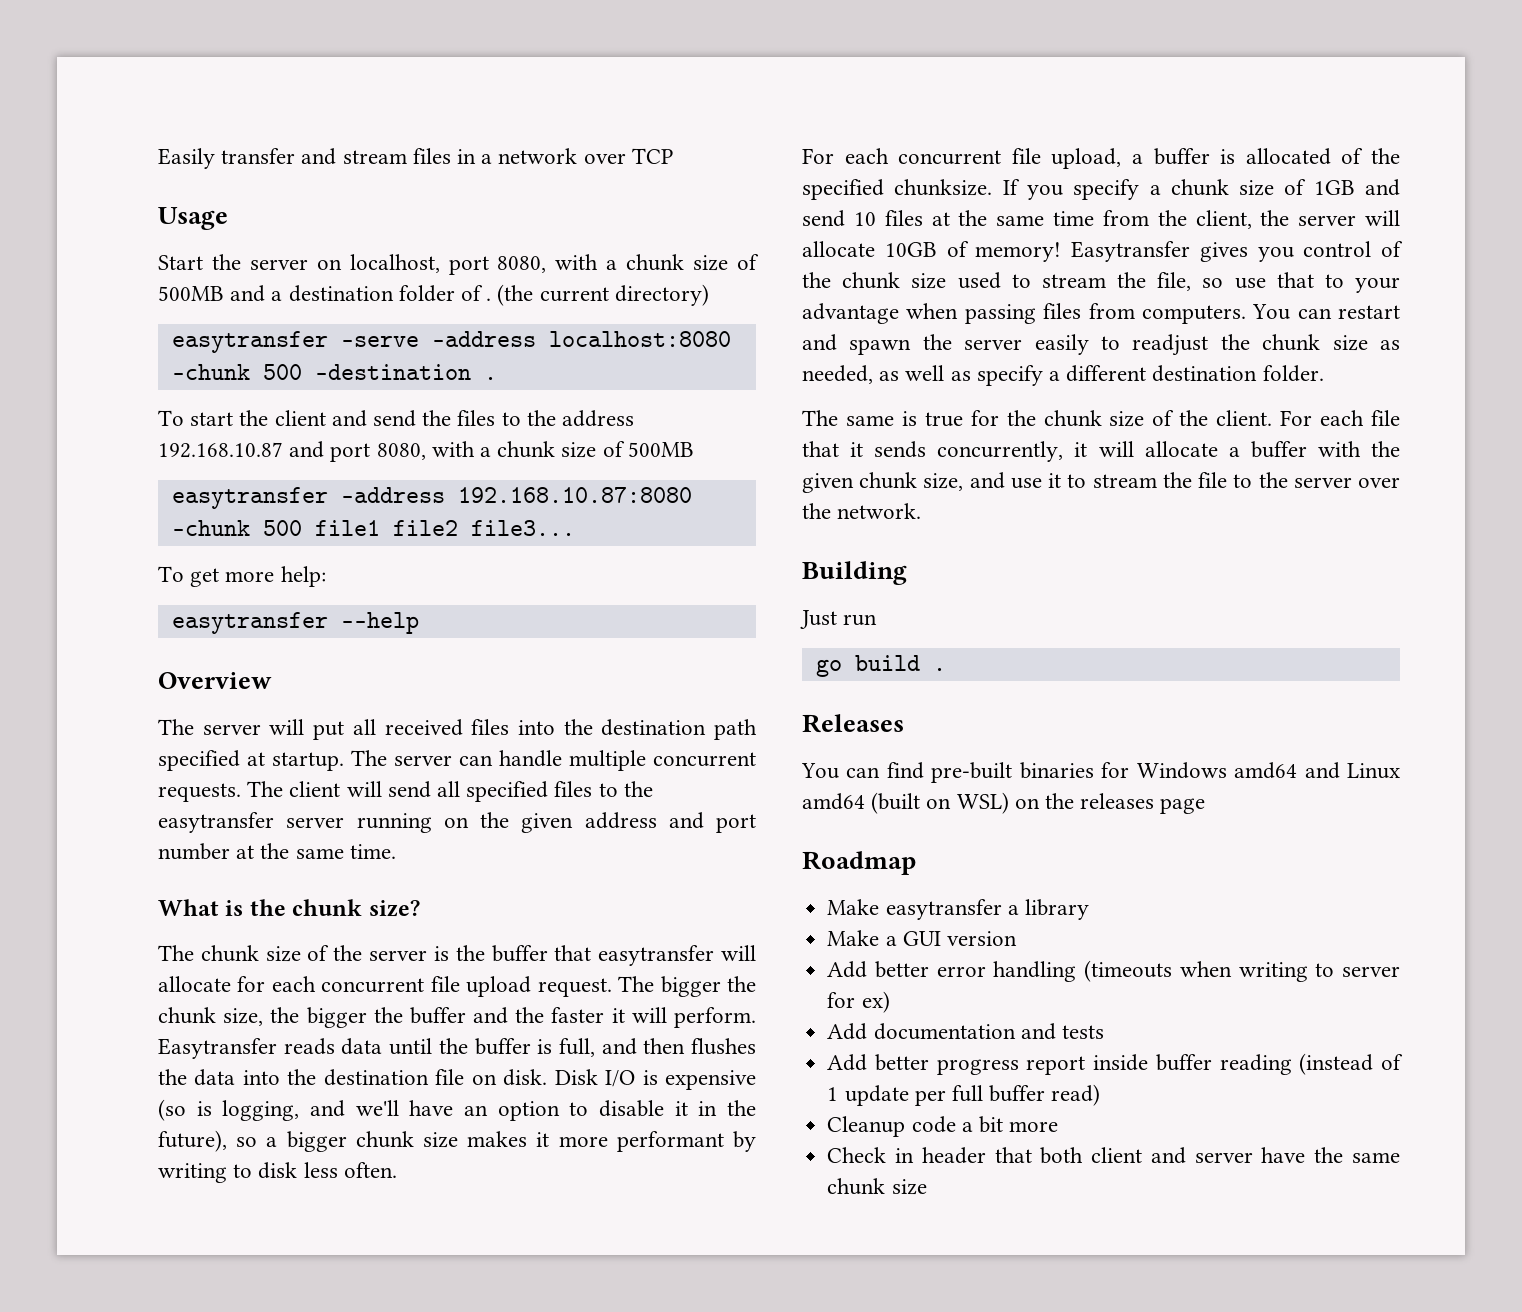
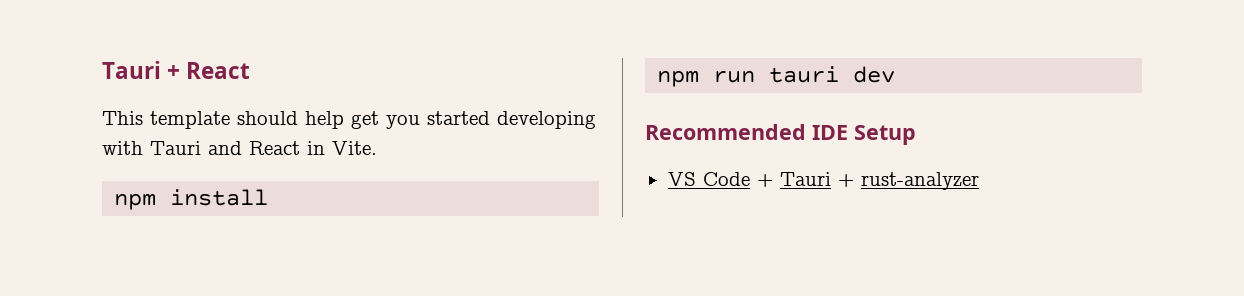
- Easily transfer and stream files in a network over TCP
- Usage
- Start the server on localhost, port 8080, with a chunk size of 500MB and a destination folder of . (the current directory)
- easytransfer -serve -address localhost:8080 -chunk 500 -destination .
- To start the client and send the files to the address 192.168.10.87 and port 8080, with a chunk size of 500MB
- easytransfer -address 192.168.10.87:8080 -chunk 500 file1 file2 file3...
- To get more help:
- easytransfer --help
- Overview
- The server will put all received files into the destination path specified at startup. The server can handle multiple concurrent requests. The client will send all specified files to the easytransfer server running on the given address and port number at the same time.
- What is the chunk size?
- The chunk size of the server is the buffer that easytransfer will allocate for each concurrent file upload request. The bigger the chunk size, the bigger the buffer and the faster it will perform. Easytransfer reads data until the buffer is full, and then flushes the data into the destination file on disk. Disk I/O is expensive (so is logging, and we'll have an option to disable it in the future), so a bigger chunk size makes it more performant by writing to disk less often.
- For each concurrent file upload, a buffer is allocated of the specified chunksize. If you specify a chunk size of 1GB and send 10 files at the same time from the client, the server will allocate 10GB of memory! Easytransfer gives you control of the chunk size used to stream the file, so use that to your advantage when passing files from computers. You can restart and spawn the server easily to readjust the chunk size as needed, as well as specify a different destination folder.
- The same is true for the chunk size of the client. For each file that it sends concurrently, it will allocate a buffer with the given chunk size, and use it to stream the file to the server over the network.
- Building
- Just run
- go build .
- Releases
- You can find pre-built binaries for Windows amd64 and Linux amd64 (built on WSL) on the releases page
- Roadmap
- Make easytransfer a library
- Make a GUI version
- Add better error handling (timeouts when writing to server for ex)
- Add documentation and tests
- Add better progress report inside buffer reading (instead of 1 update per full buffer read)
- Cleanup code a bit more
- Check in header that both client and server have the same chunk size
+ Tauri + React
+ This template should help get you started developing with Tauri and React in Vite.
+ npm install
+ npm run tauri dev
+ Recommended IDE Setup
+ VS Code + Tauri + rust-analyzer

